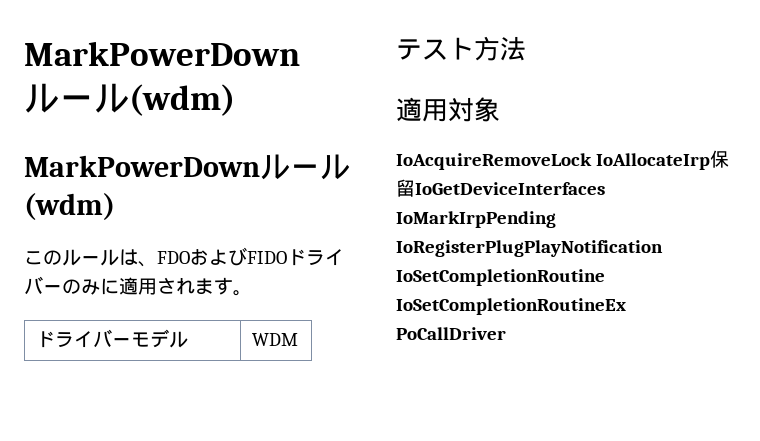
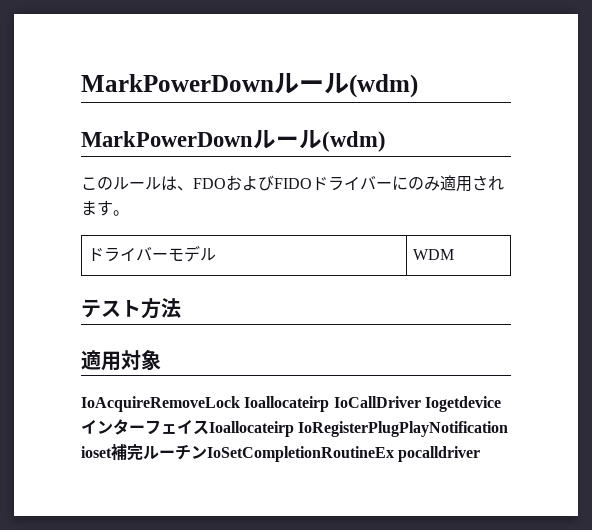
- このルールは、FDOおよびFIDOドライバーのみに適用されます。
+ このルールは、FDOおよびFIDOドライバーにのみ適用されます。
- IoAcquireRemoveLock IoAllocateIrp保留IoGetDeviceInterfaces IoMarkIrpPending IoRegisterPlugPlayNotification IoSetCompletionRoutine IoSetCompletionRoutineEx PoCallDriver
+ IoAcquireRemoveLock Ioallocateirp IoCallDriver IogetdeviceインターフェイスIoallocateirp IoRegisterPlugPlayNotification ioset補完ルーチンIoSetCompletionRoutineEx pocalldriver

